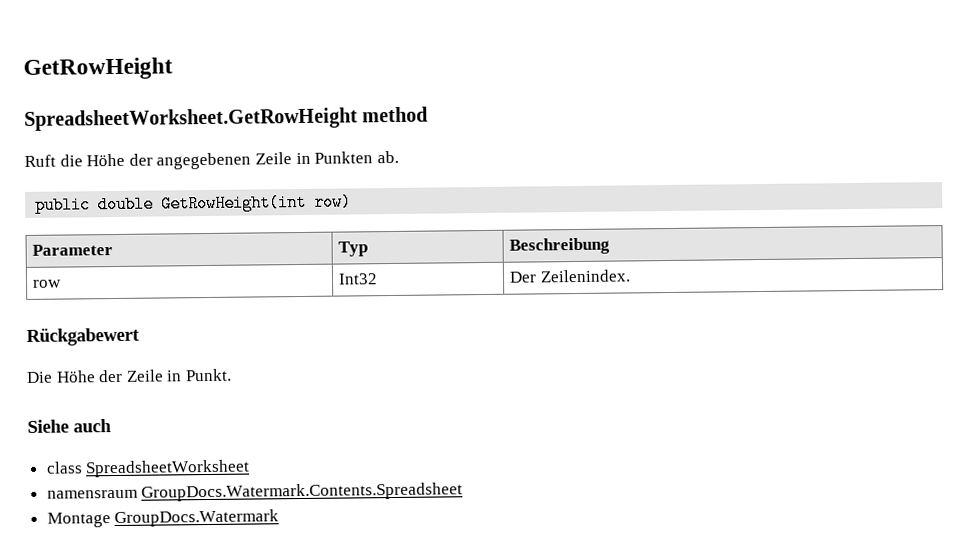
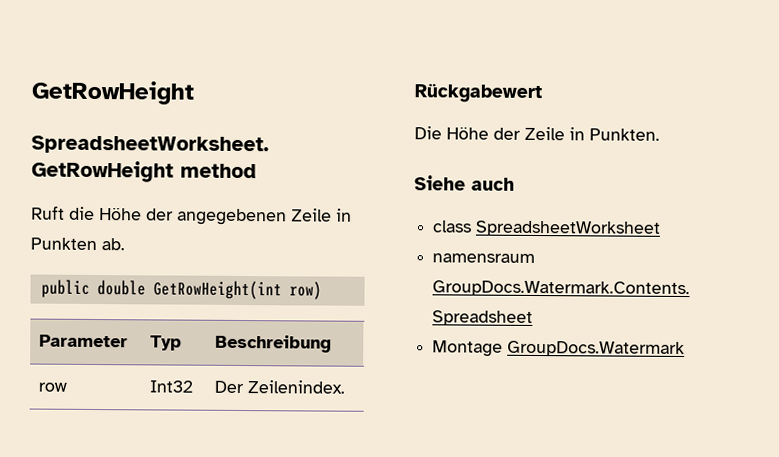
- Die Höhe der Zeile in Punkt.
+ Die Höhe der Zeile in Punkten.

